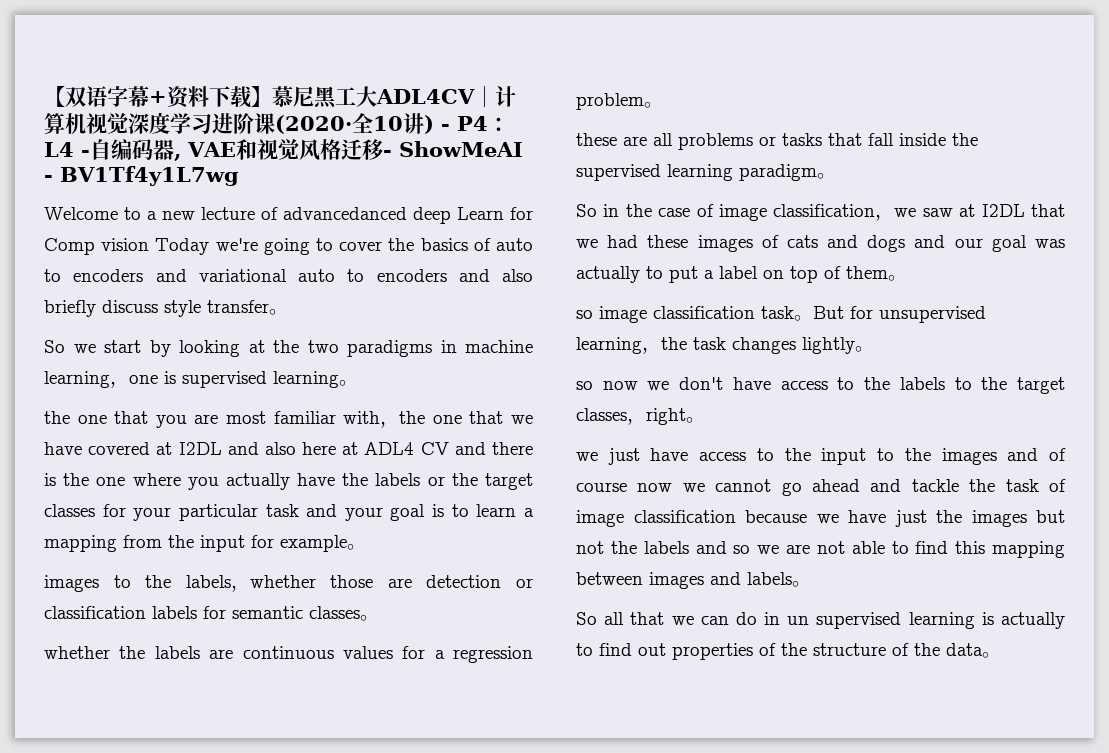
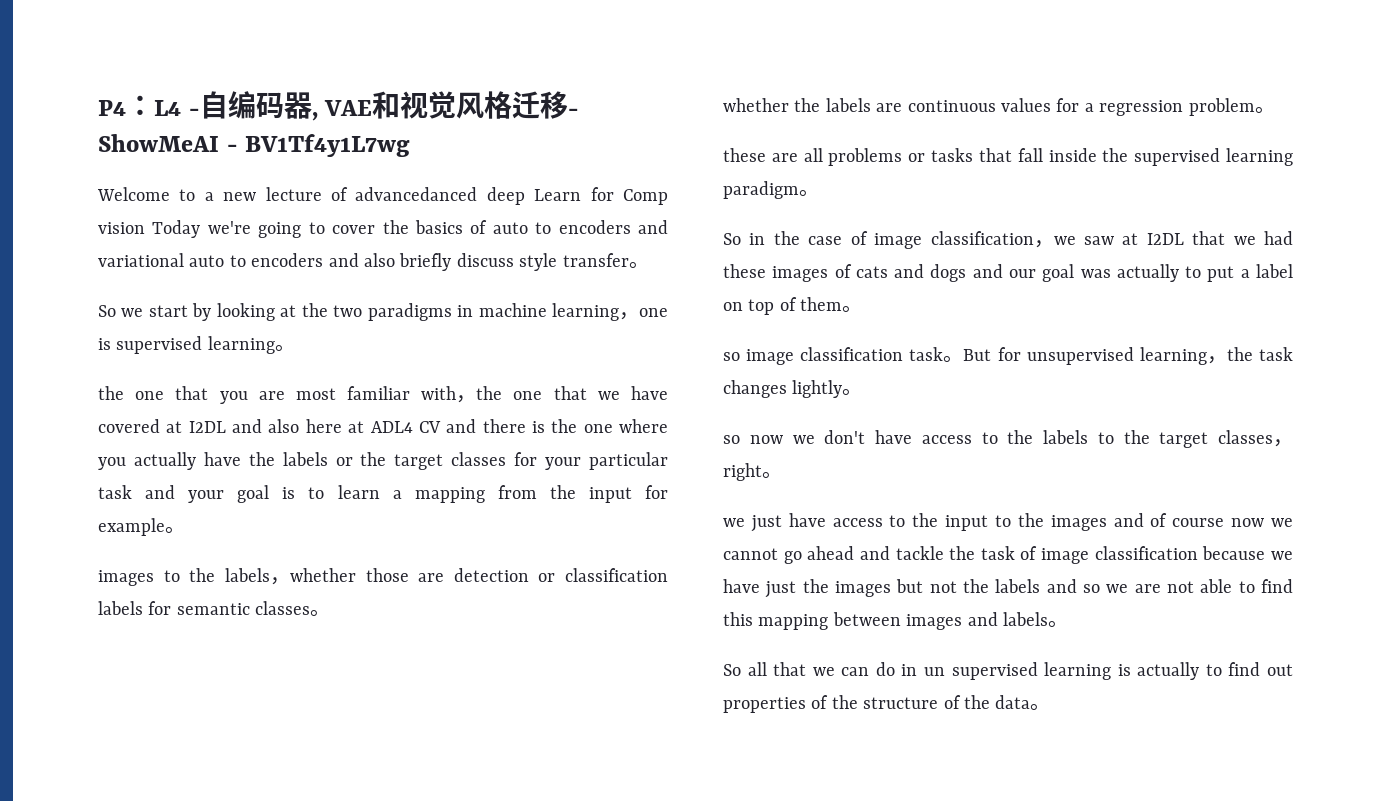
- 【双语字幕+资料下载】慕尼黑工大ADL4CV｜计算机视觉深度学习进阶课(2020·全10讲) - P4：L4 -自编码器, VAE和视觉风格迁移- ShowMeAI - BV1Tf4y1L7wg
+ P4：L4 -自编码器, VAE和视觉风格迁移- ShowMeAI - BV1Tf4y1L7wg

